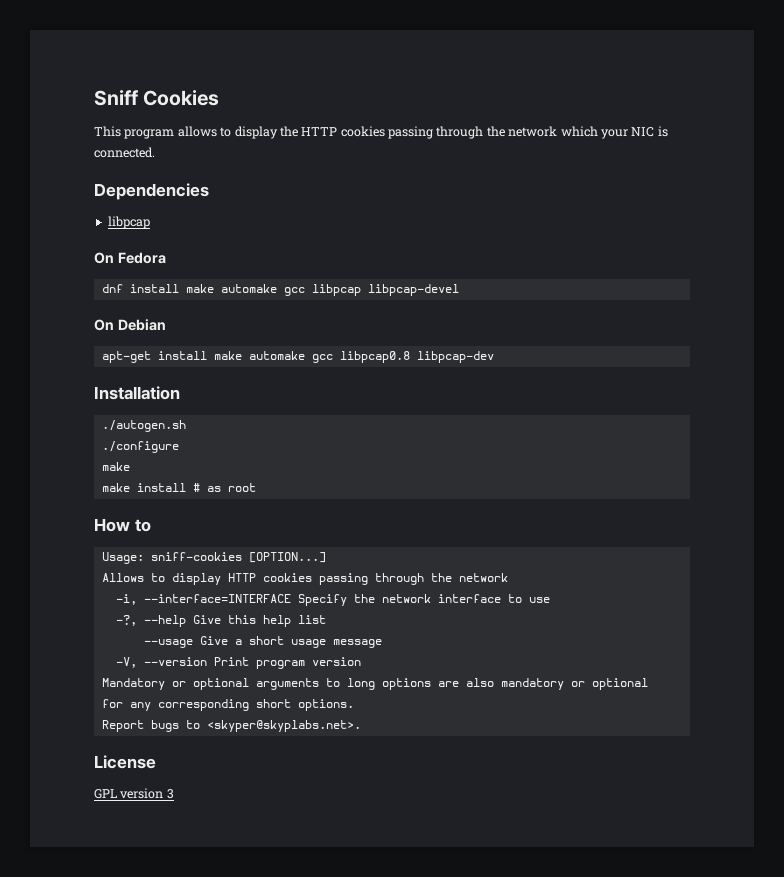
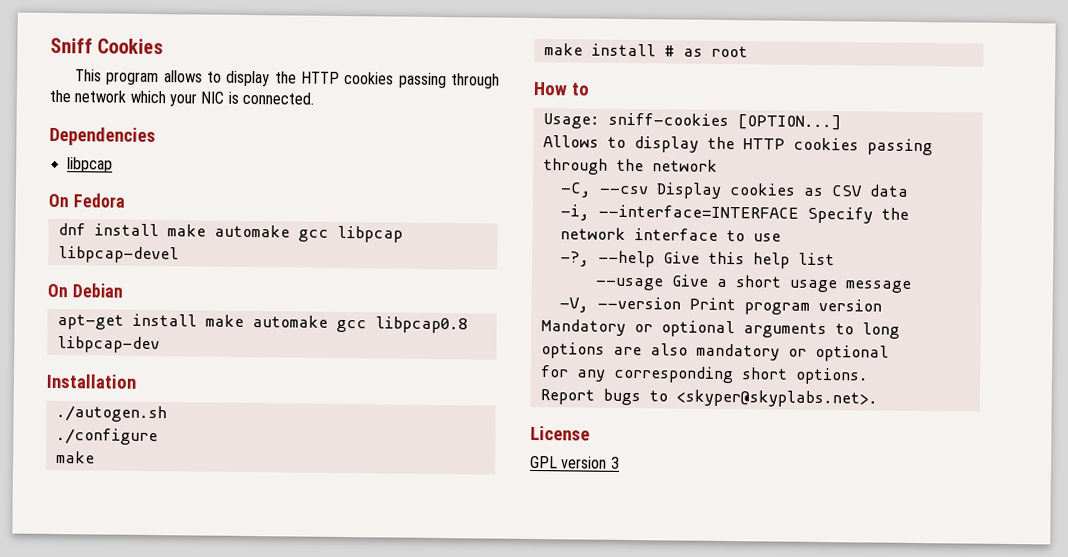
- Allows to display HTTP cookies passing through the network
+ Allows to display the HTTP cookies passing through the network
+ -C, --csv Display cookies as CSV data

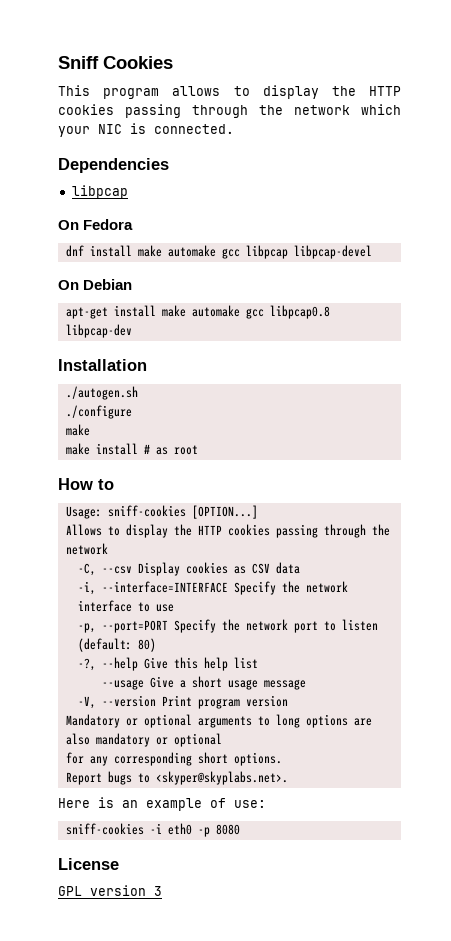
+ -p, --port=PORT Specify the network port to listen (default: 80)
+ Here is an example of use:
+ sniff-cookies -i eth0 -p 8080

